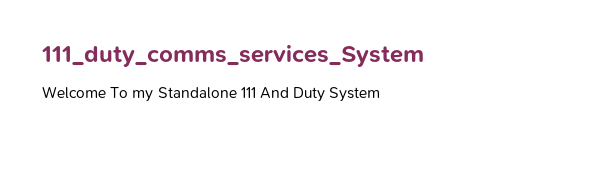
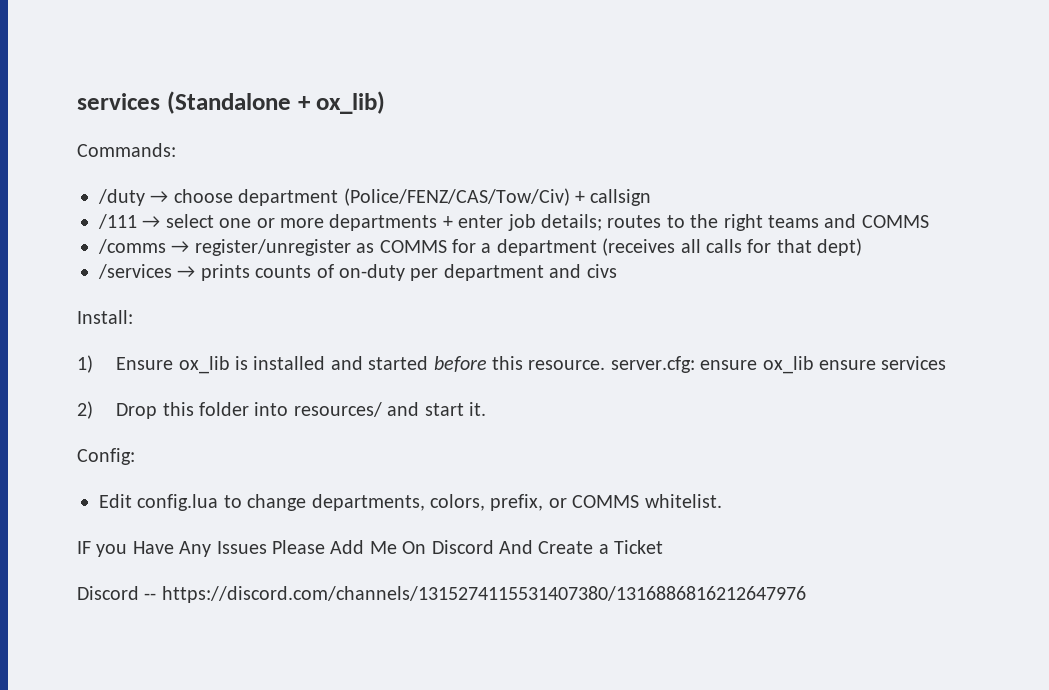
- 111_duty_comms_services_System
- Welcome To my Standalone 111 And Duty System
+ services (Standalone + ox_lib)
+ Commands:
+ /duty → choose department (Police/FENZ/CAS/Tow/Civ) + callsign
+ /111 → select one or more departments + enter job details; routes to the right teams and COMMS
+ /comms → register/unregister as COMMS for a department (receives all calls for that dept)
+ /services → prints counts of on-duty per department and civs
+ Install:
+ 1) Ensure ox_lib is installed and started before this resource. server.cfg: ensure ox_lib ensure services
+ 2) Drop this folder into resources/ and start it.
+ Config:
+ Edit config.lua to change departments, colors, prefix, or COMMS whitelist.
+ IF you Have Any Issues Please Add Me On Discord And Create a Ticket
+ Discord -- https://discord.com/channels/1315274115531407380/1316886816212647976

